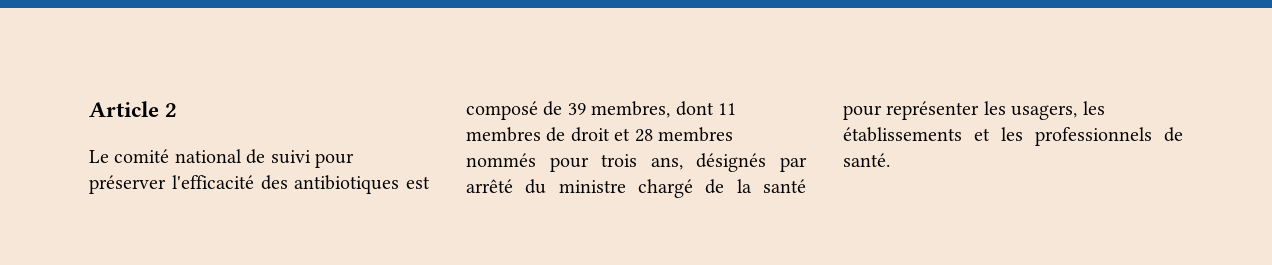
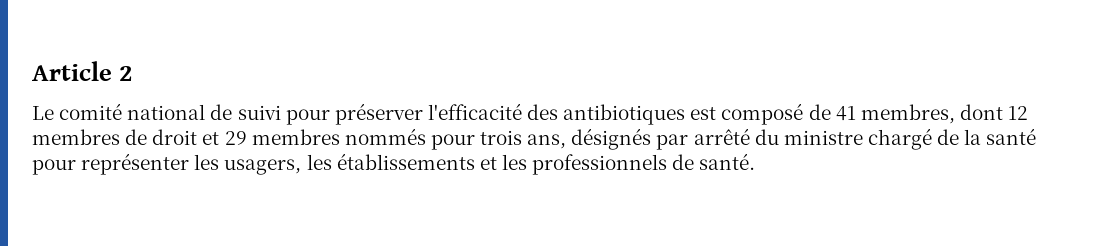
- Le comité national de suivi pour préserver l'efficacité des antibiotiques est composé de 39 membres, dont 11 membres de droit et 28 membres nommés pour trois ans, désignés par arrêté du ministre chargé de la santé pour représenter les usagers, les établissements et les professionnels de santé.
+ Le comité national de suivi pour préserver l'efficacité des antibiotiques est composé de 41 membres, dont 12 membres de droit et 29 membres nommés pour trois ans, désignés par arrêté du ministre chargé de la santé pour représenter les usagers, les établissements et les professionnels de santé.

